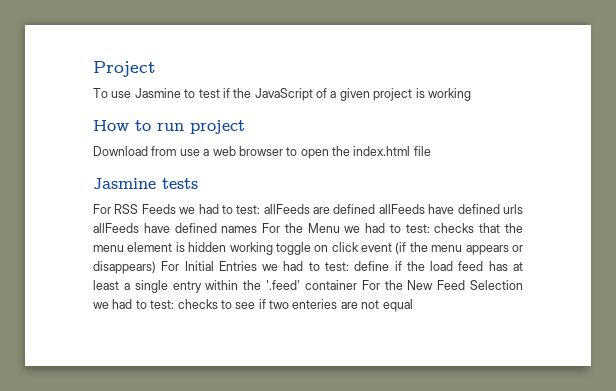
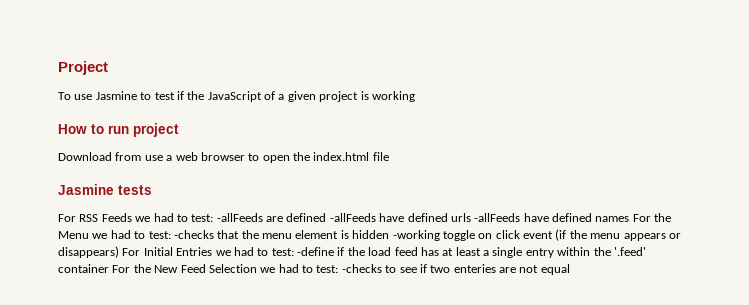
- allFeeds are defined allFeeds have defined urls allFeeds have defined names For the Menu we had to test:
+ -allFeeds are defined -allFeeds have defined urls -allFeeds have defined names For the Menu we had to test:
- checks that the menu element is hidden working toggle on click event (if the menu appears or disappears) For Initial Entries we had to test:
+ -checks that the menu element is hidden -working toggle on click event (if the menu appears or disappears) For Initial Entries we had to test:
- define if the load feed has at least a single entry within the '.feed' container For the New Feed Selection we had to test:
+ -define if the load feed has at least a single entry within the '.feed' container For the New Feed Selection we had to test:
- checks to see if two enteries are not equal
+ -checks to see if two enteries are not equal

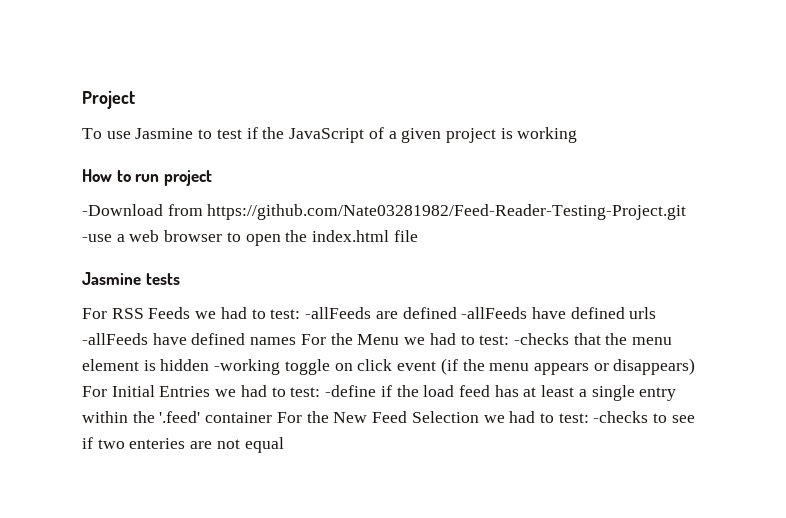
- Download from use a web browser to open the index.html file
+ -Download from https://github.com/Nate03281982/Feed-Reader-Testing-Project.git -use a web browser to open the index.html file

